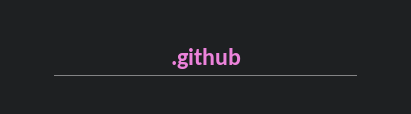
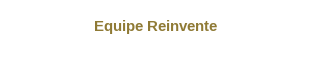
- .github
+ Equipe Reinvente

